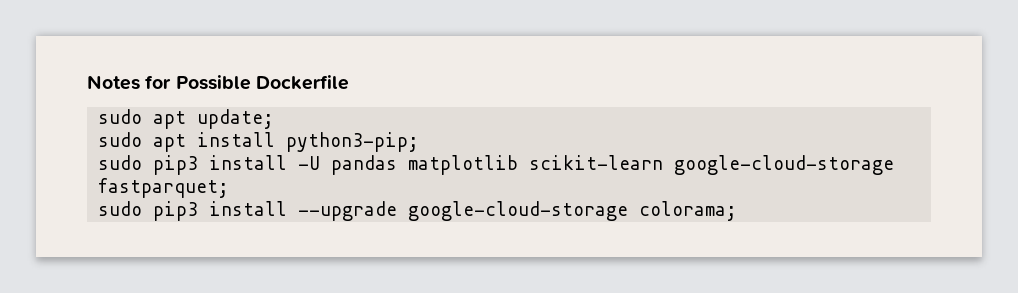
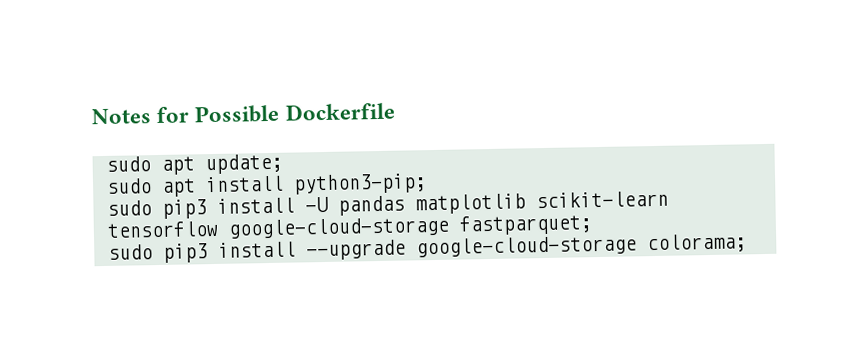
- sudo pip3 install -U pandas matplotlib scikit-learn google-cloud-storage fastparquet;
+ sudo pip3 install -U pandas matplotlib scikit-learn tensorflow google-cloud-storage fastparquet;

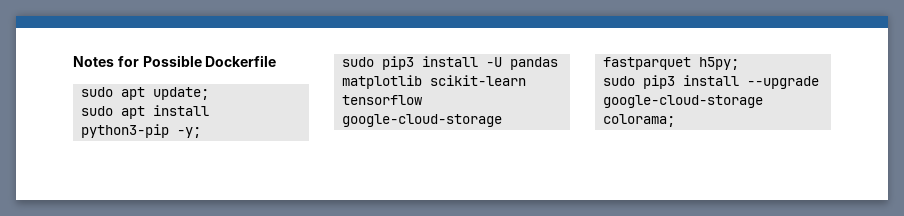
- sudo apt install python3-pip;
+ sudo apt install python3-pip -y;
- sudo pip3 install -U pandas matplotlib scikit-learn tensorflow google-cloud-storage fastparquet;
+ sudo pip3 install -U pandas matplotlib scikit-learn tensorflow google-cloud-storage fastparquet h5py;

